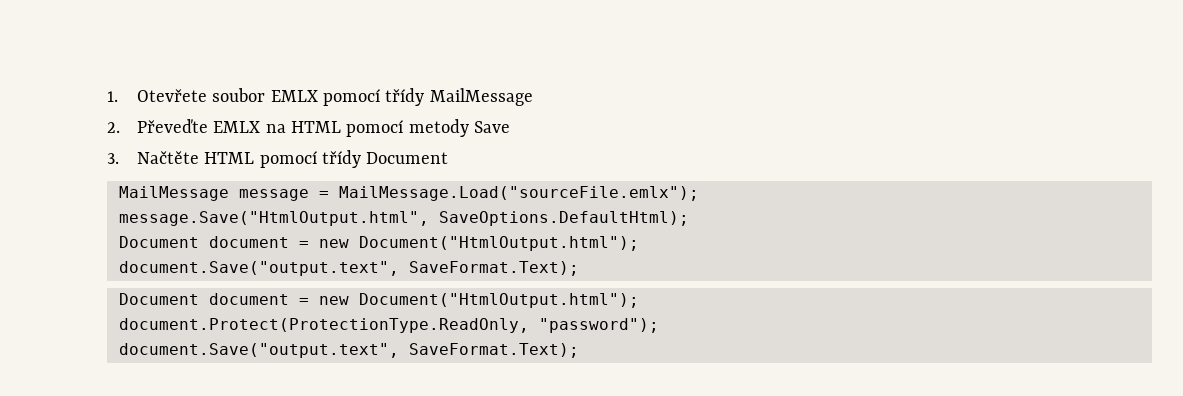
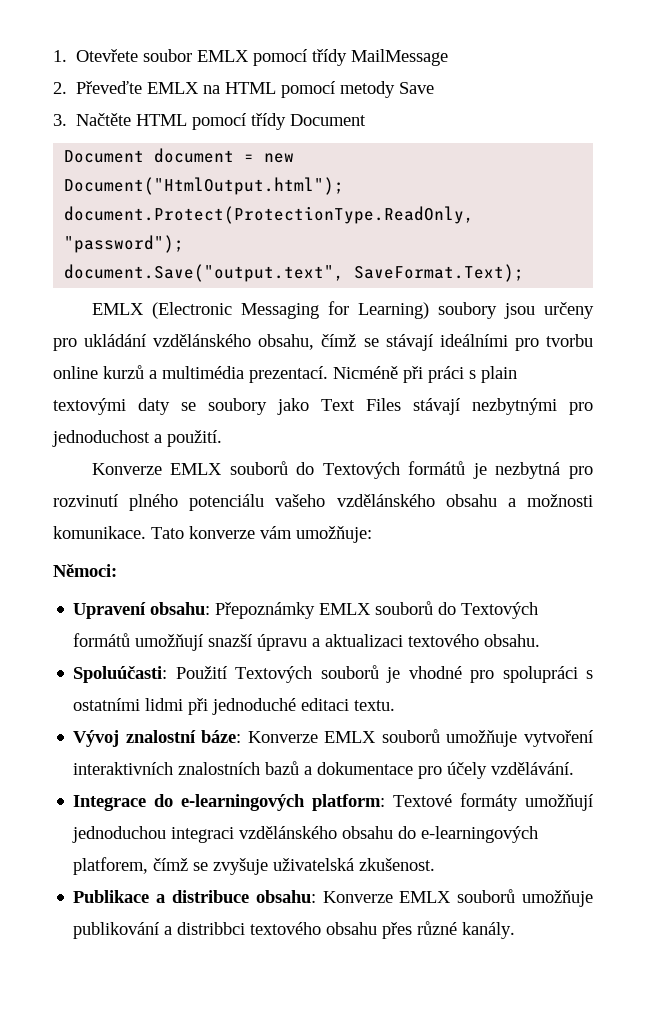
- MailMessage message = MailMessage.Load("sourceFile.emlx");
- message.Save("HtmlOutput.html", SaveOptions.DefaultHtml);
- Document document = new Document("HtmlOutput.html");
- document.Save("output.text", SaveFormat.Text);
+ EMLX (Electronic Messaging for Learning) soubory jsou určeny pro ukládání vzdělánského obsahu, čímž se stávají ideálními pro tvorbu online kurzů a multimédia prezentací. Nicméně při práci s plain textovými daty se soubory jako Text Files stávají nezbytnými pro jednoduchost a použití.
+ Konverze EMLX souborů do Textových formátů je nezbytná pro rozvinutí plného potenciálu vašeho vzdělánského obsahu a možnosti komunikace. Tato konverze vám umožňuje:
+ Němoci:
+ Upravení obsahu: Přepoznámky EMLX souborů do Textových formátů umožňují snazší úpravu a aktualizaci textového obsahu.
+ Spoluúčasti: Použití Textových souborů je vhodné pro spolupráci s ostatními lidmi při jednoduché editaci textu.
+ Vývoj znalostní báze: Konverze EMLX souborů umožňuje vytvoření interaktivních znalostních bazů a dokumentace pro účely vzdělávání.
+ Integrace do e-learningových platform: Textové formáty umožňují jednoduchou integraci vzdělánského obsahu do e-learningových platforem, čímž se zvyšuje uživatelská zkušenost.
+ Publikace a distribuce obsahu: Konverze EMLX souborů umožňuje publikování a distribbci textového obsahu přes různé kanály.

